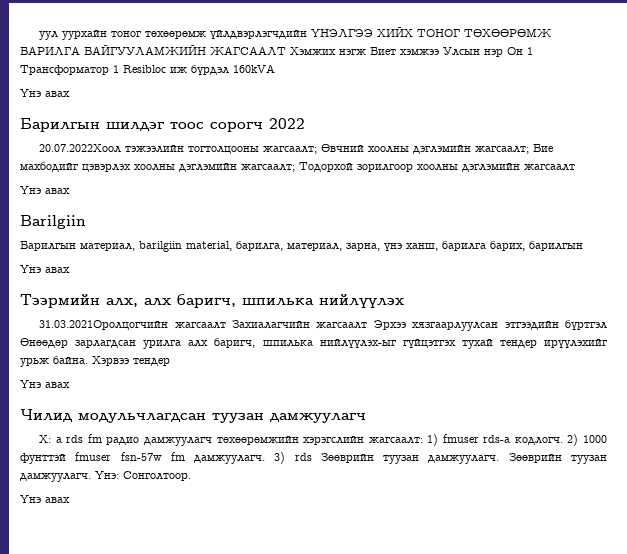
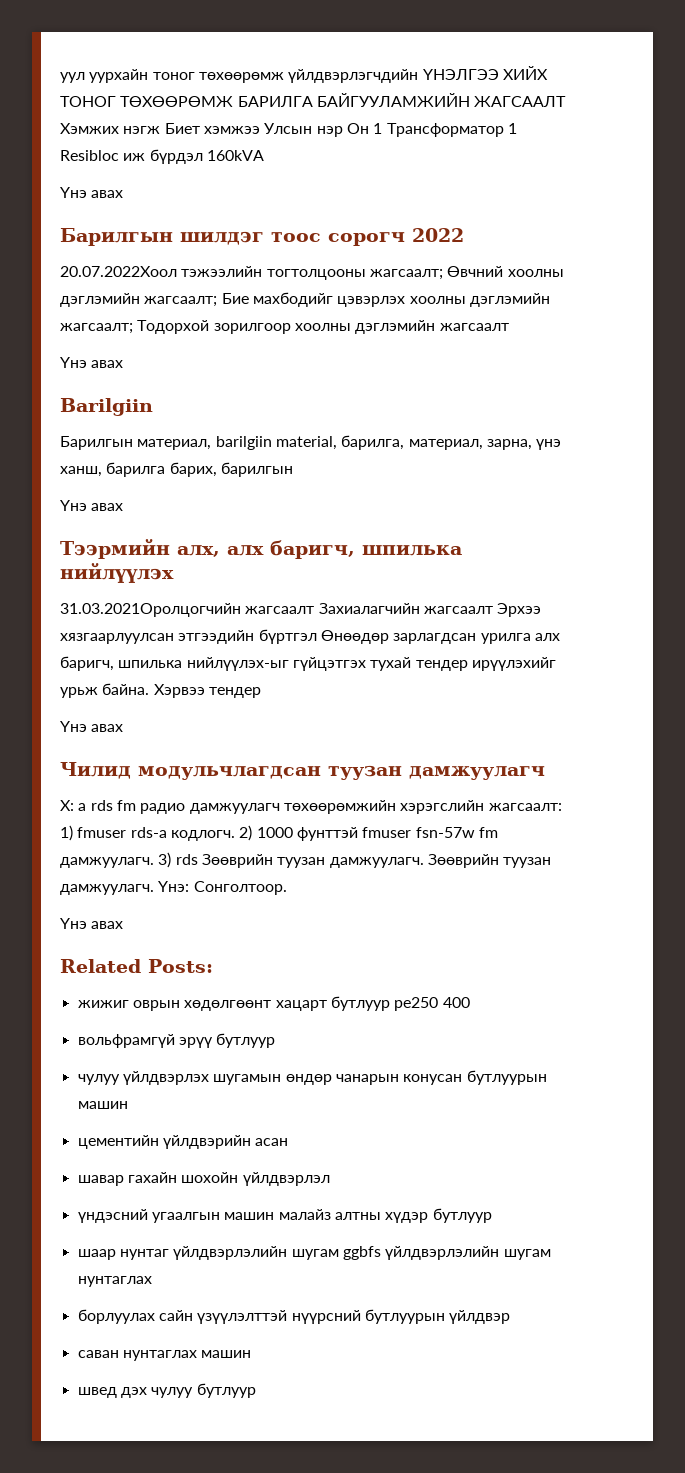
+ Related Posts:
+ жижиг оврын хөдөлгөөнт хацарт бутлуур pe250 400
+ вольфрамгүй эрүү бутлуур
+ чулуу үйлдвэрлэх шугамын өндөр чанарын конусан бутлуурын машин
+ цементийн үйлдвэрийн асан
+ шавар гахайн шохойн үйлдвэрлэл
+ үндэсний угаалгын машин малайз алтны хүдэр бутлуур
+ шаар нунтаг үйлдвэрлэлийн шугам ggbfs үйлдвэрлэлийн шугам нунтаглах
+ борлуулах сайн үзүүлэлттэй нүүрсний бутлуурын үйлдвэр
+ саван нунтаглах машин
+ швед дэх чулуу бутлуур

